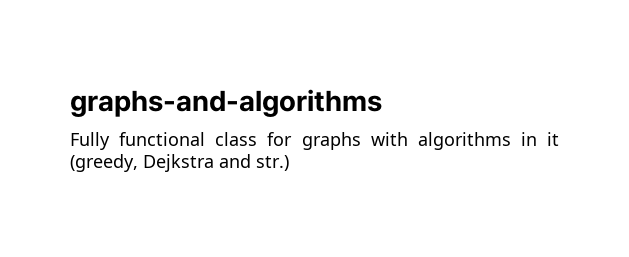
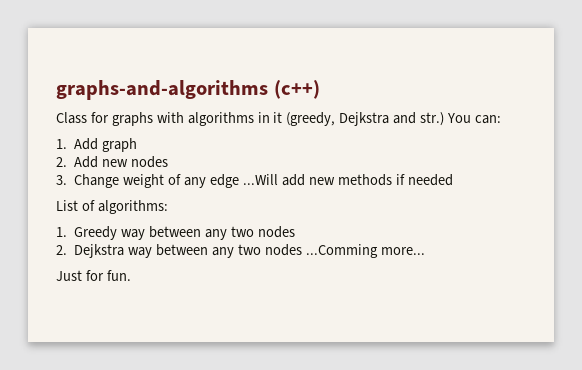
- graphs-and-algorithms
- Fully functional class for graphs with algorithms in it (greedy, Dejkstra and str.)
+ graphs-and-algorithms (c++)
+ Сlass for graphs with algorithms in it (greedy, Dejkstra and str.) You can:
+ 1. Add graph
+ 2. Add new nodes
+ 3. Change weight of any edge ...Will add new methods if needed
+ List of algorithms:
+ 1. Greedy way between any two nodes
+ 2. Dejkstra way between any two nodes ...Comming more...
+ Just for fun.

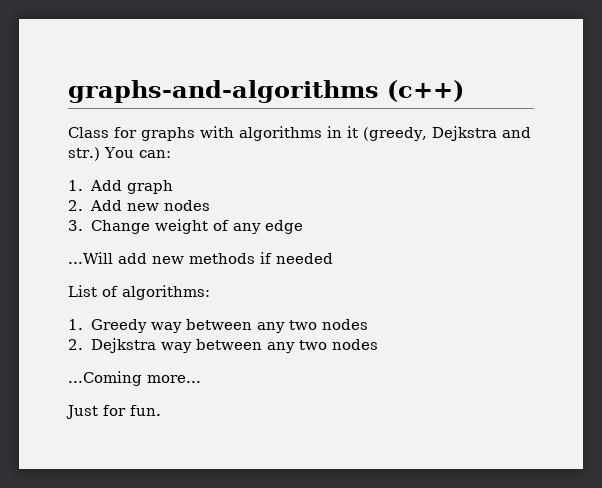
- 3. Change weight of any edge ...Will add new methods if needed
+ 3. Change weight of any edge
+ ...Will add new methods if needed
- 2. Dejkstra way between any two nodes ...Comming more...
+ 2. Dejkstra way between any two nodes
+ ...Coming more...

